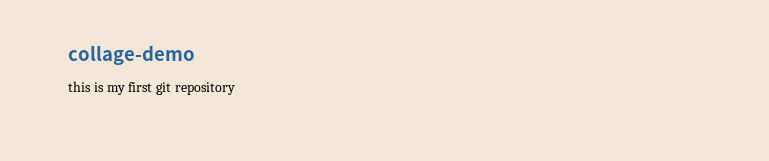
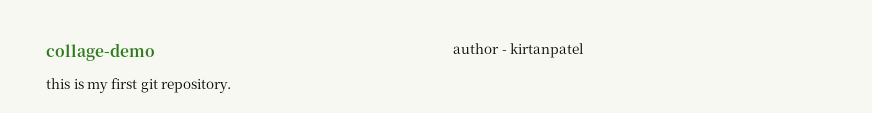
- this is my first git repository
+ this is my first git repository.
+ author - kirtanpatel

